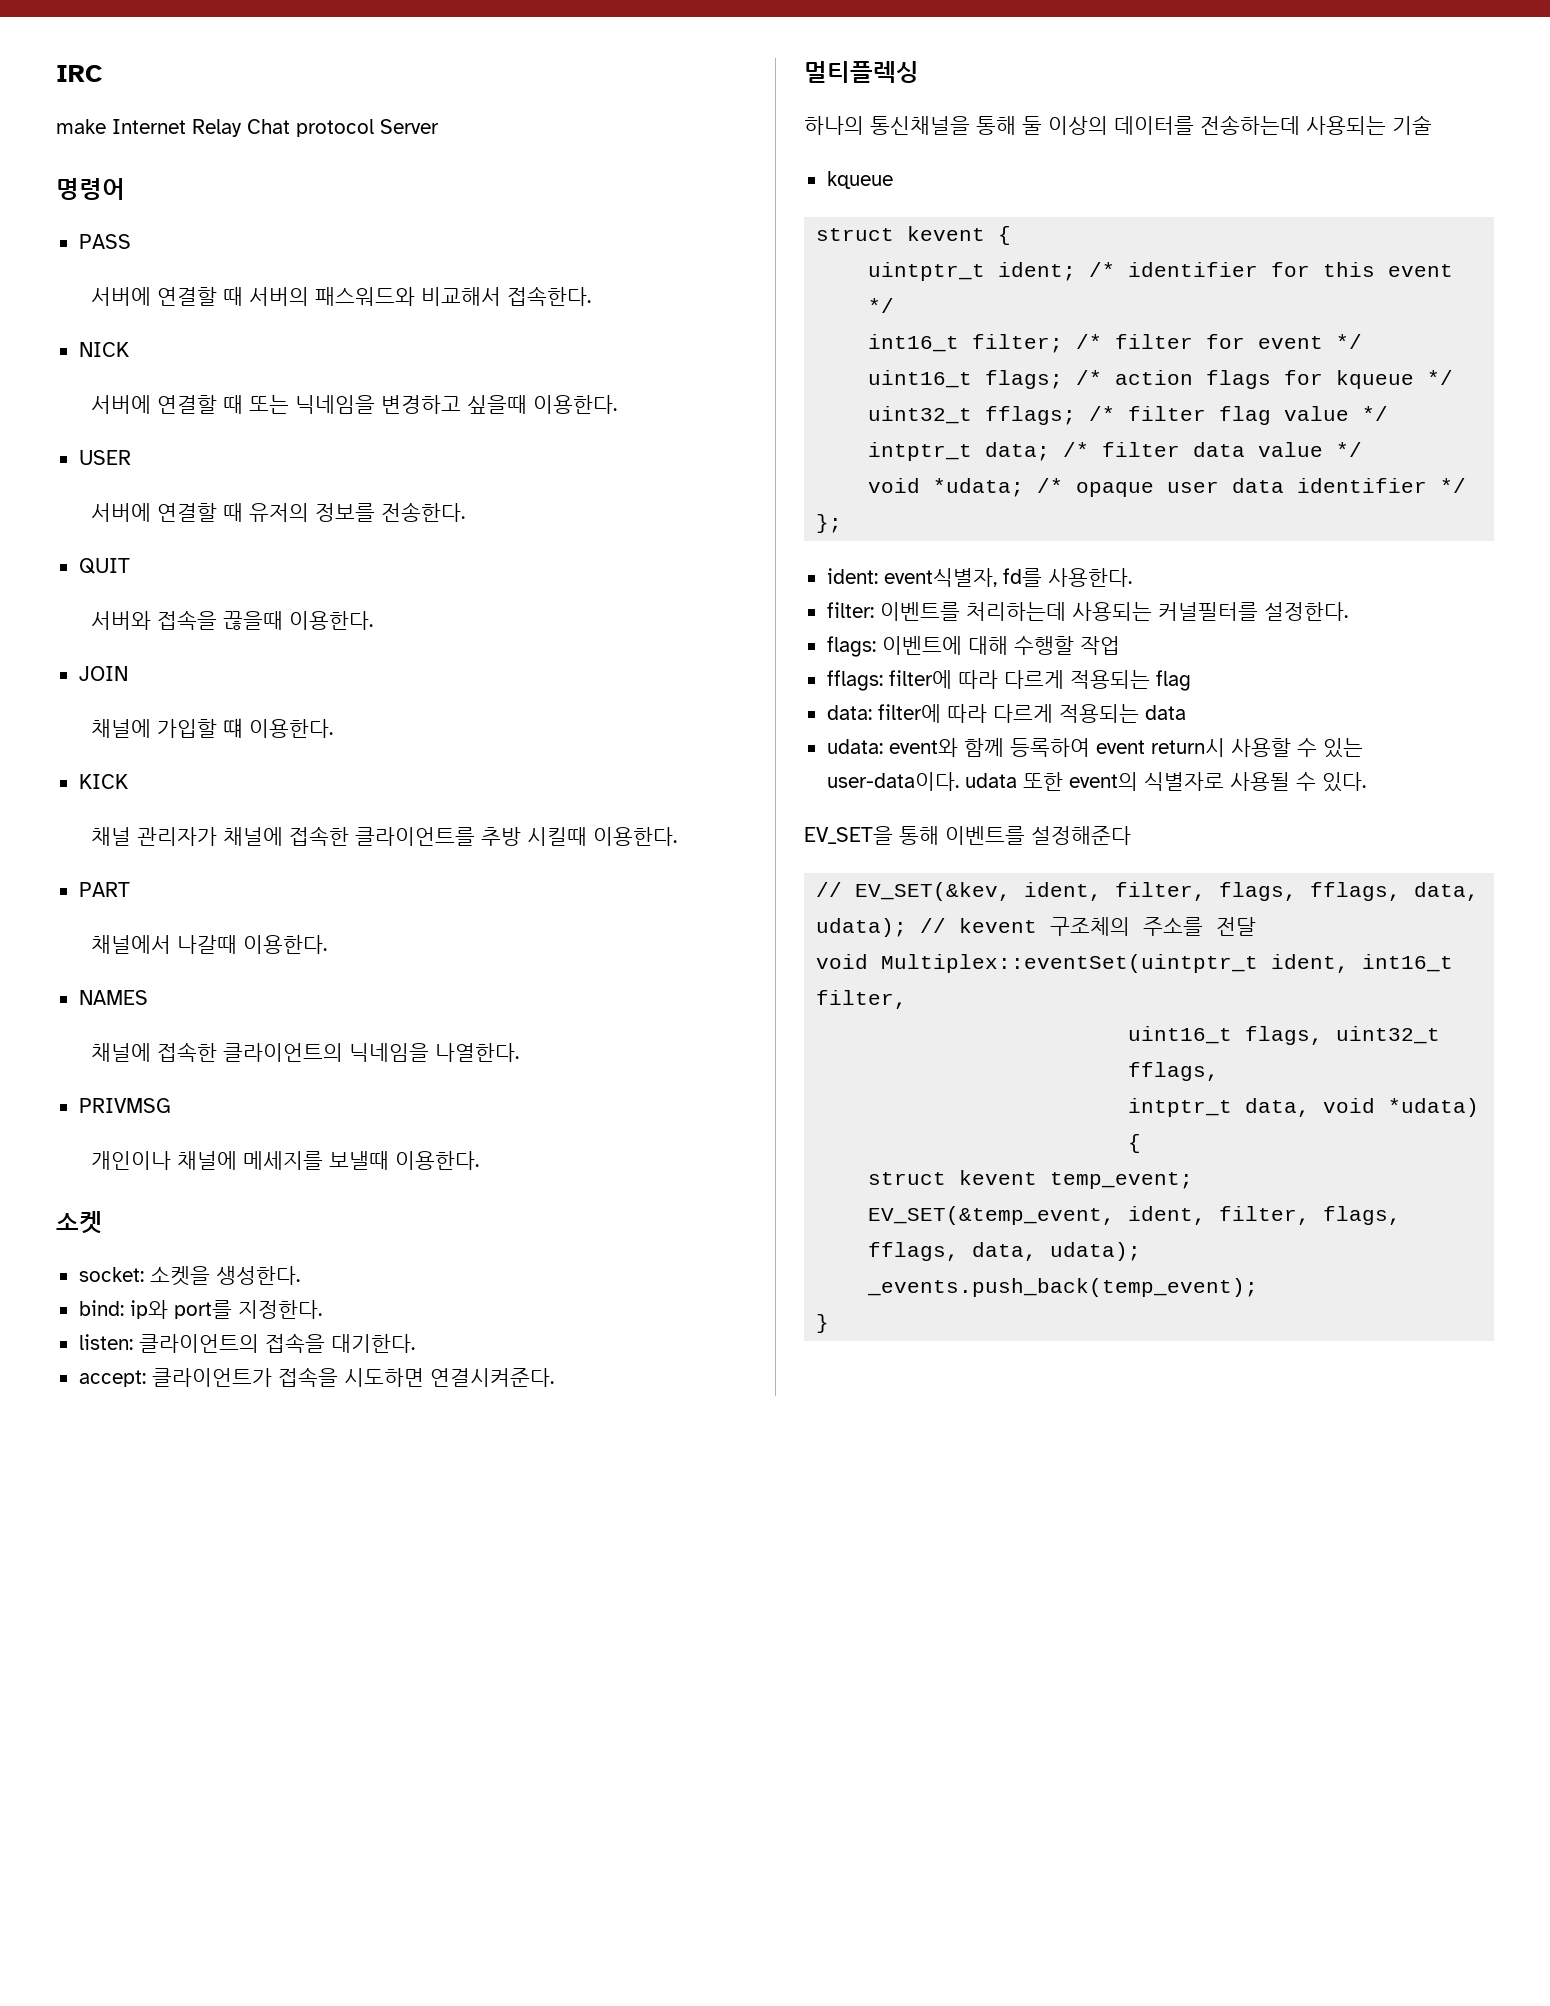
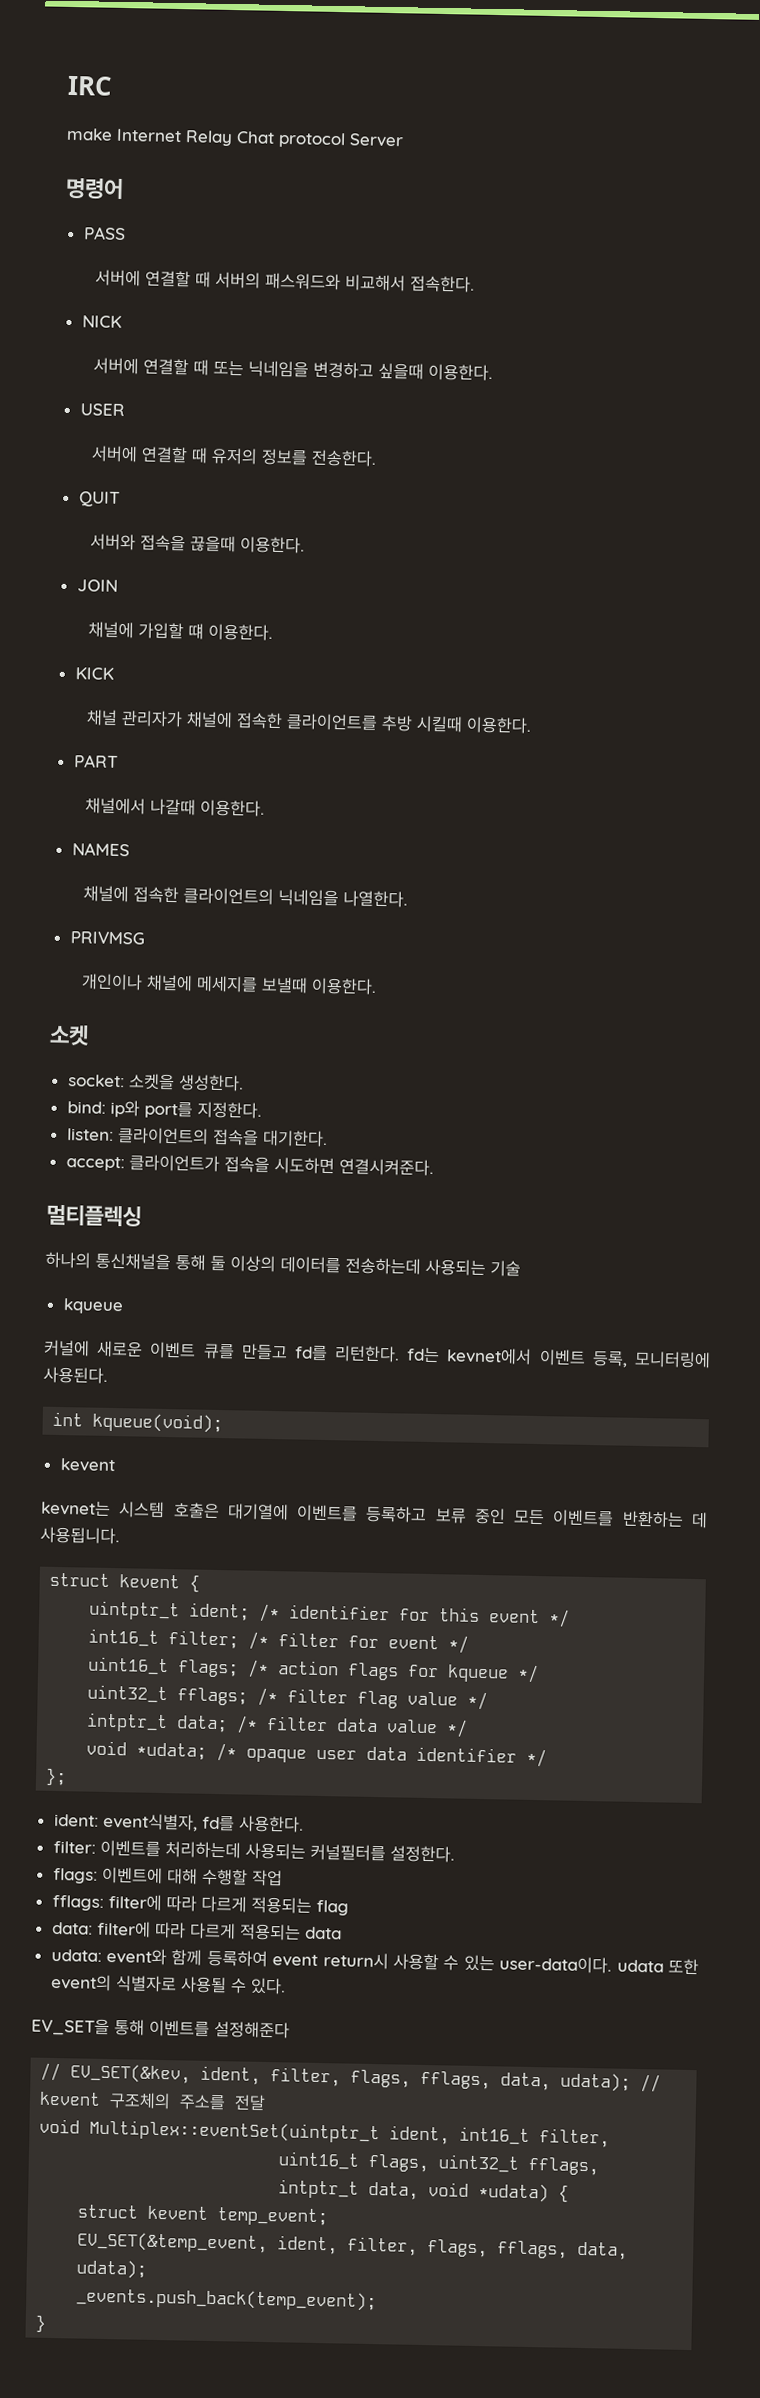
+ 커널에 새로운 이벤트 큐를 만들고 fd를 리턴한다. fd는 kevnet에서 이벤트 등록, 모니터링에 사용된다.
+ int kqueue(void);
+ kevent
+ kevnet는 시스템 호출은 대기열에 이벤트를 등록하고 보류 중인 모든 이벤트를 반환하는 데 사용됩니다.

